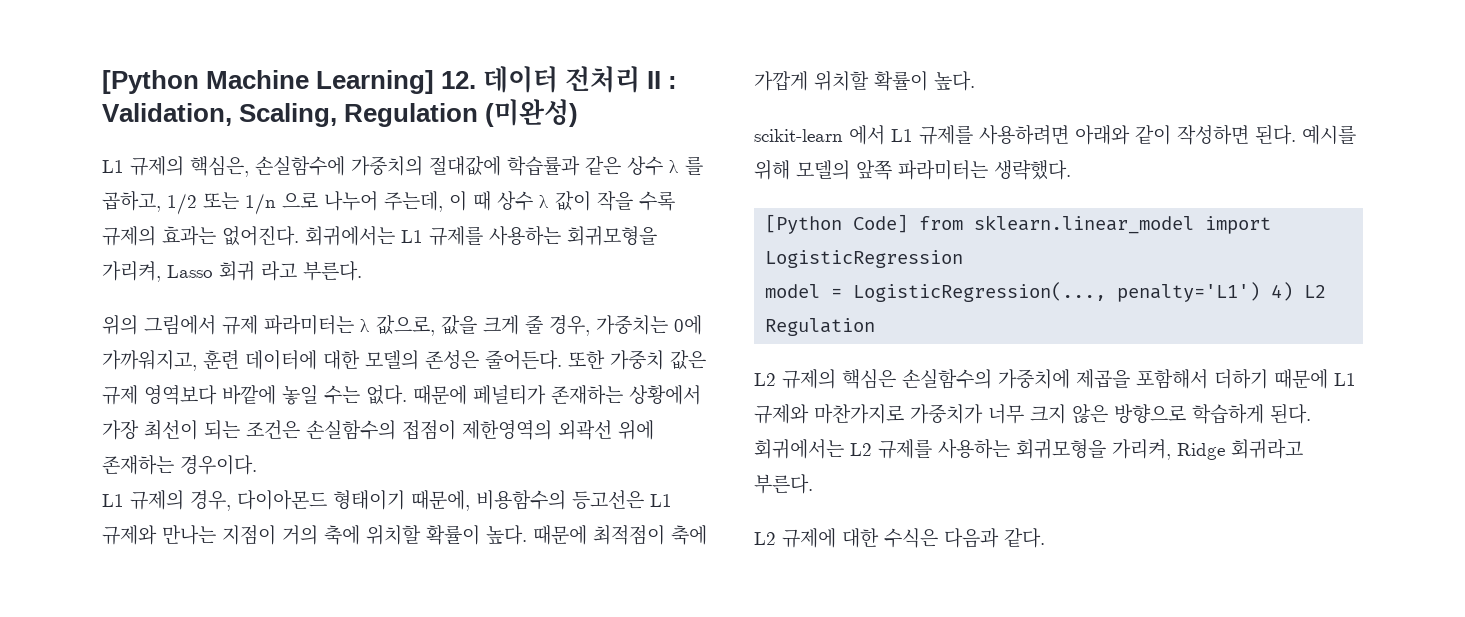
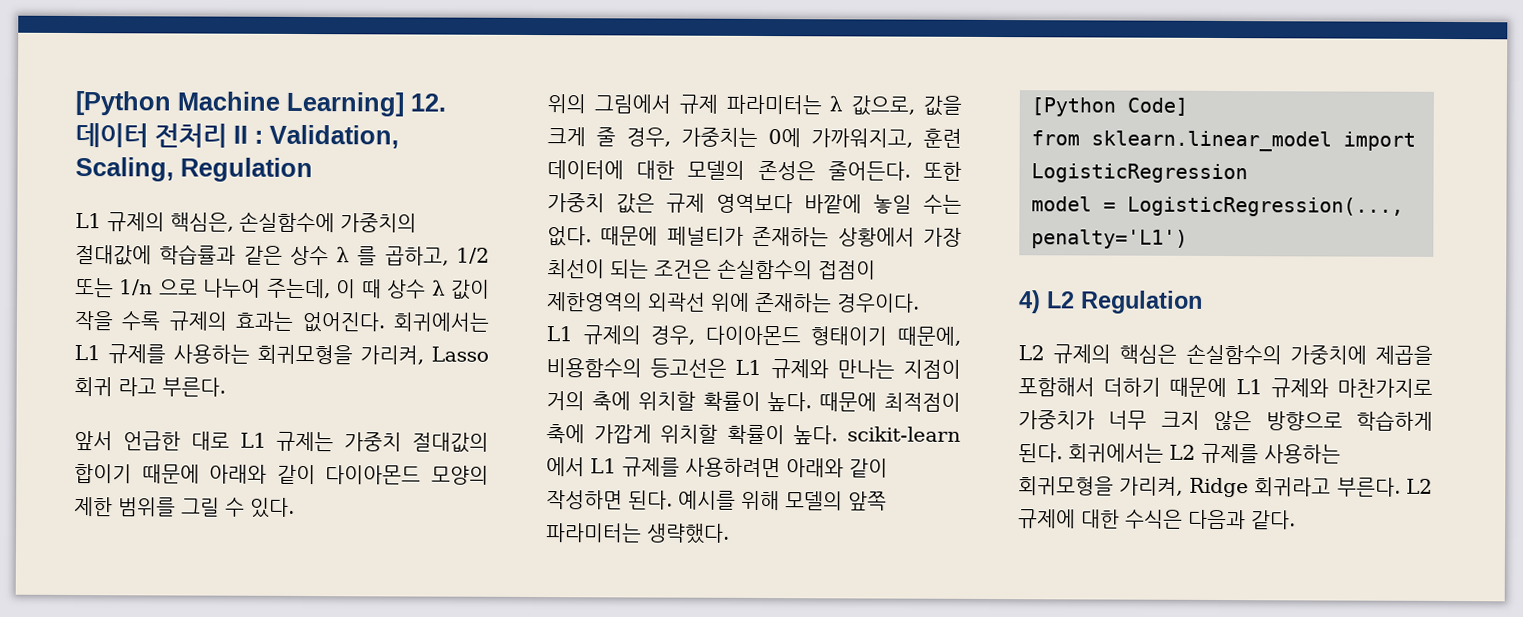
- [Python Machine Learning] 12. 데이터 전처리 II : Validation, Scaling, Regulation (미완성)
+ [Python Machine Learning] 12. 데이터 전처리 II : Validation, Scaling, Regulation
+ 앞서 언급한 대로 L1 규제는 가중치 절대값의 합이기 때문에 아래와 같이 다이아몬드 모양의 제한 범위를 그릴 수 있다.
- 때문에 최적점이 축에 가깝게 위치할 확률이 높다.
- scikit-learn 에서 L1 규제를 사용하려면 아래와 같이 작성하면 된다.
+ 때문에 최적점이 축에 가깝게 위치할 확률이 높다. scikit-learn 에서 L1 규제를 사용하려면 아래와 같이 작성하면 된다.
- [Python Code] from sklearn.linear_model import LogisticRegression
+ [Python Code]
+ from sklearn.linear_model import LogisticRegression
- model = LogisticRegression(..., penalty='L1') 4) L2 Regulation
+ model = LogisticRegression(..., penalty='L1')
+ 4) L2 Regulation
- 회귀에서는 L2 규제를 사용하는 회귀모형을 가리켜, Ridge 회귀라고 부른다.
- L2 규제에 대한 수식은 다음과 같다.
+ 회귀에서는 L2 규제를 사용하는 회귀모형을 가리켜, Ridge 회귀라고 부른다. L2 규제에 대한 수식은 다음과 같다.

